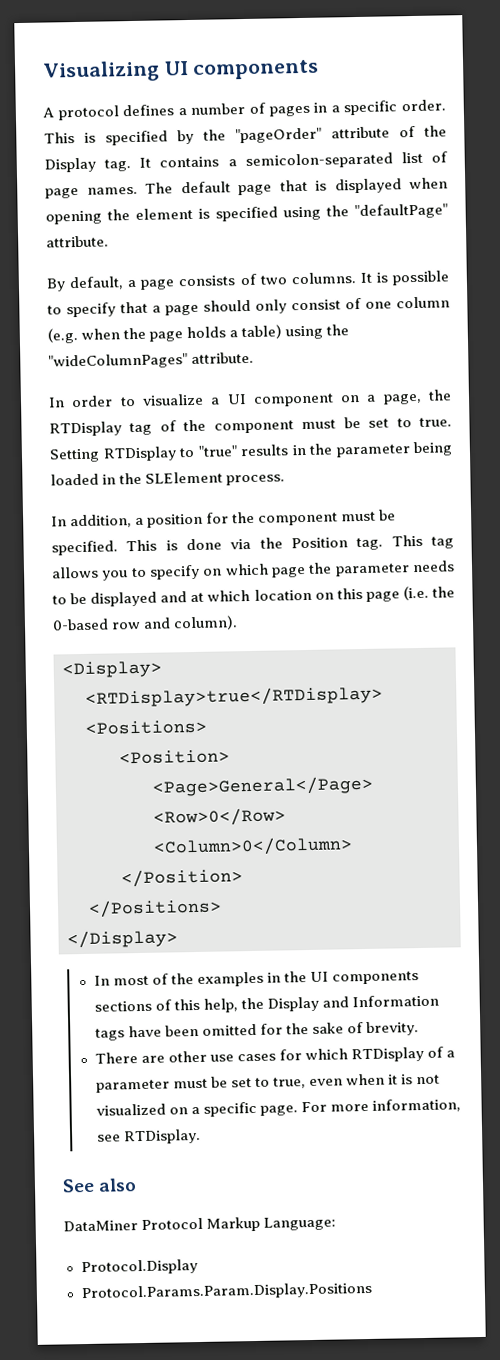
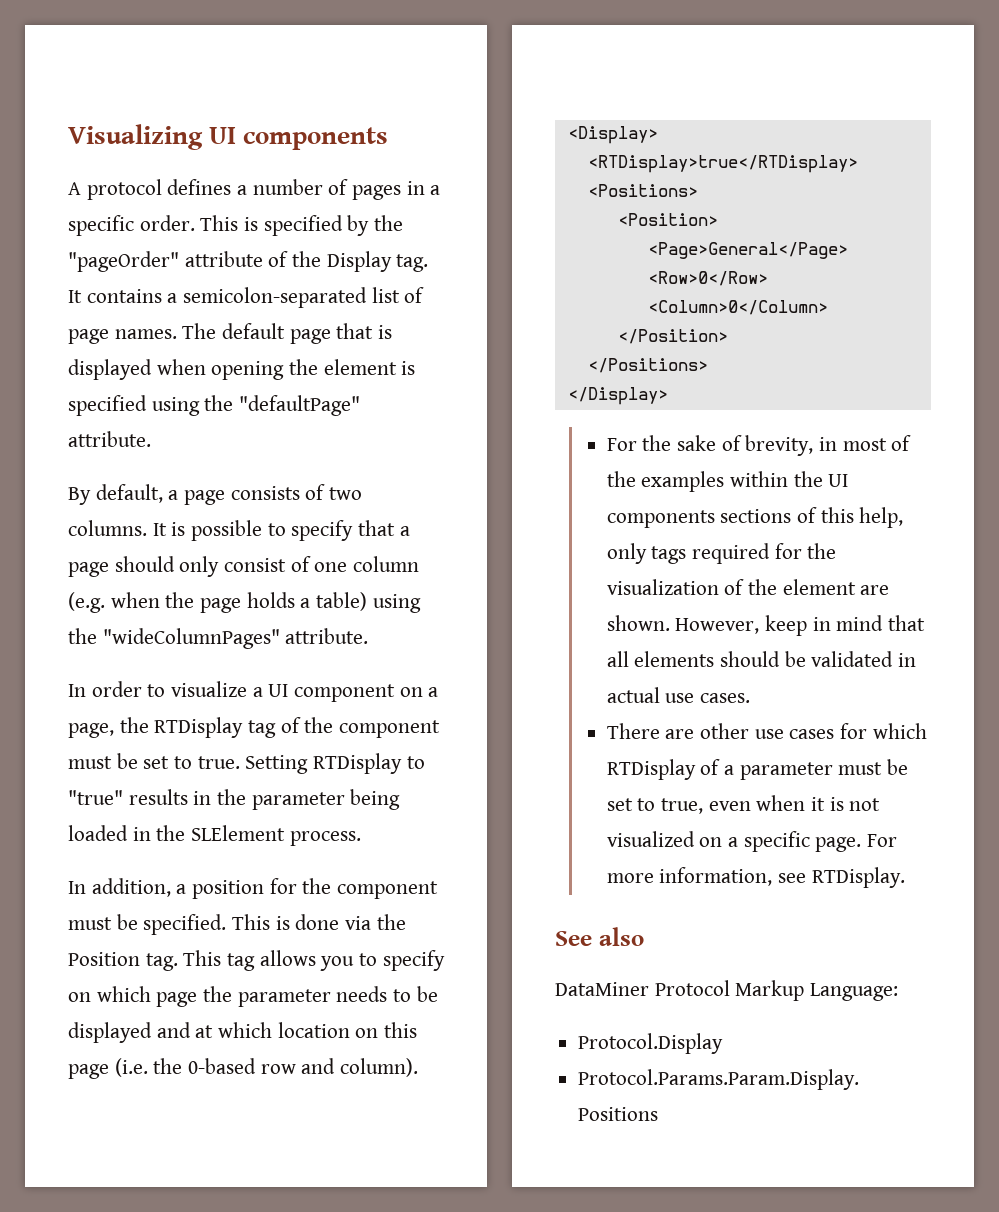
- In most of the examples in the UI components sections of this help, the Display and Information tags have been omitted for the sake of brevity.
+ For the sake of brevity, in most of the examples within the UI components sections of this help, only tags required for the visualization of the element are shown. However, keep in mind that all elements should be validated in actual use cases.

